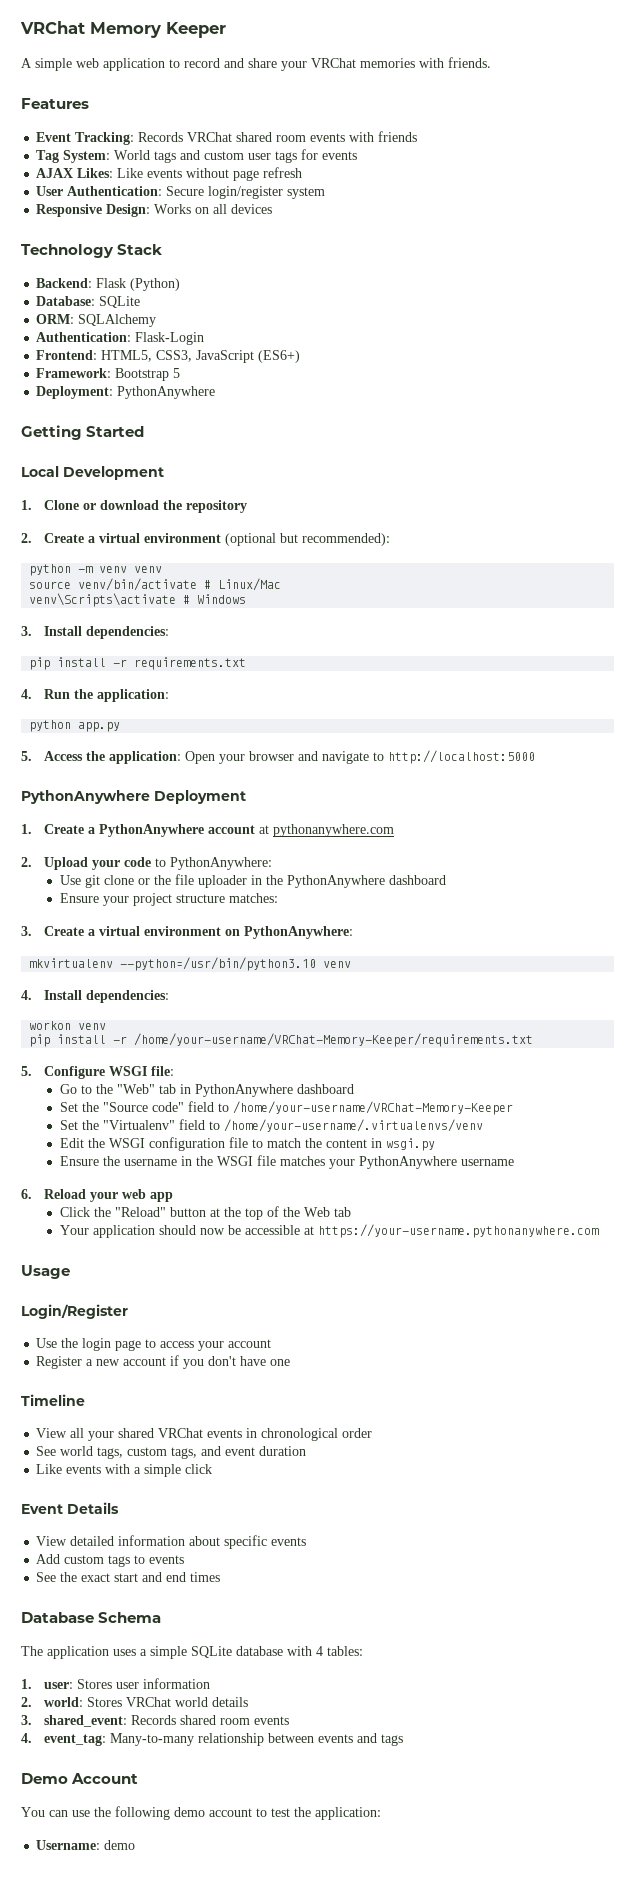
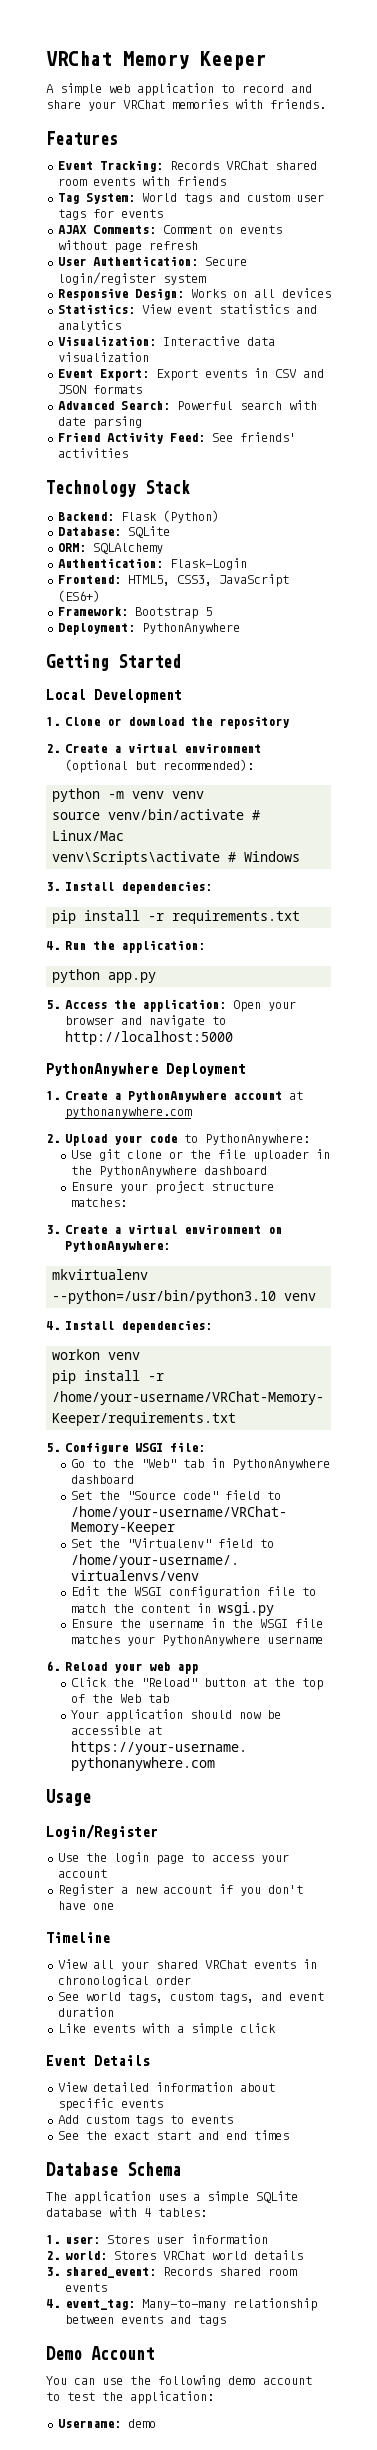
- AJAX Likes: Like events without page refresh
+ AJAX Comments: Comment on events without page refresh
+ Statistics: View event statistics and analytics
+ Visualization: Interactive data visualization
+ Event Export: Export events in CSV and JSON formats
+ Advanced Search: Powerful search with date parsing
+ Friend Activity Feed: See friends' activities

